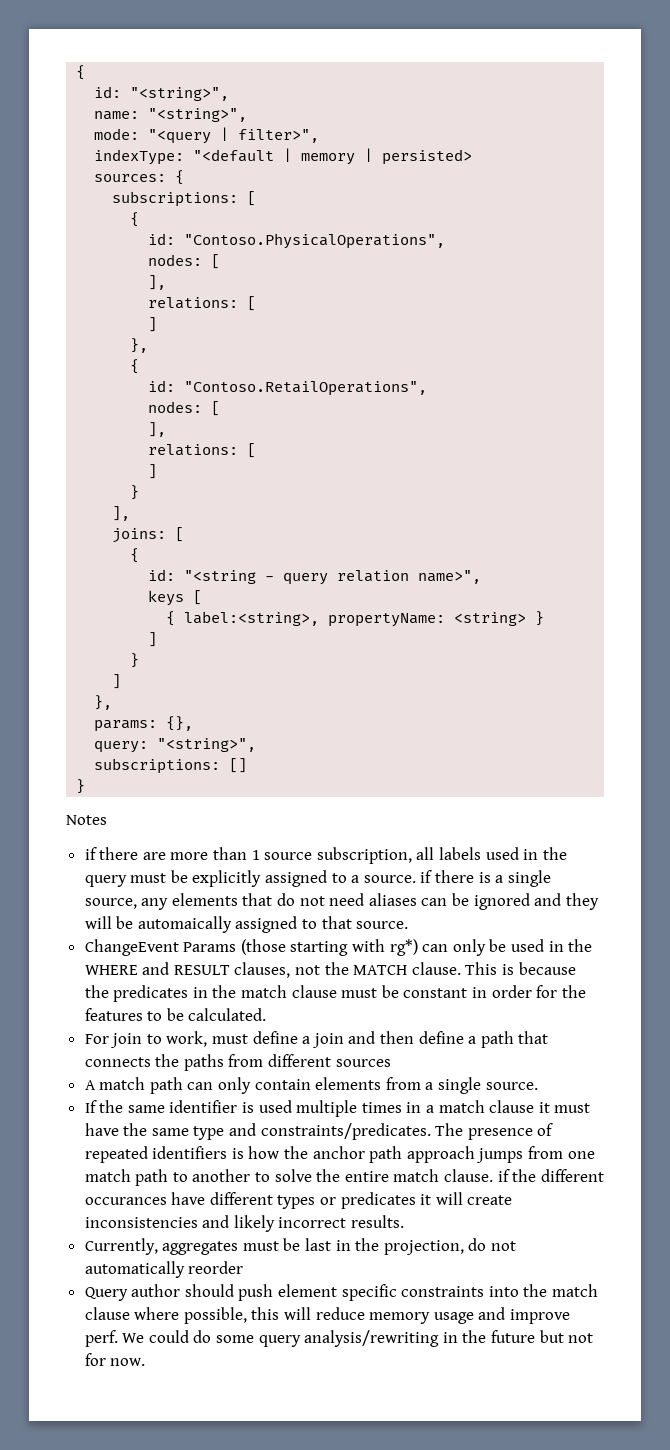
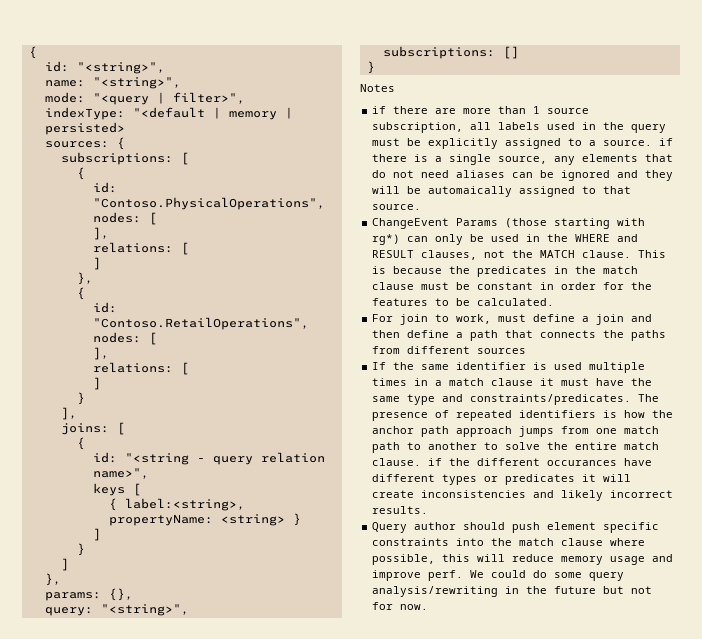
- A match path can only contain elements from a single source.
- Currently, aggregates must be last in the projection, do not automatically reorder

